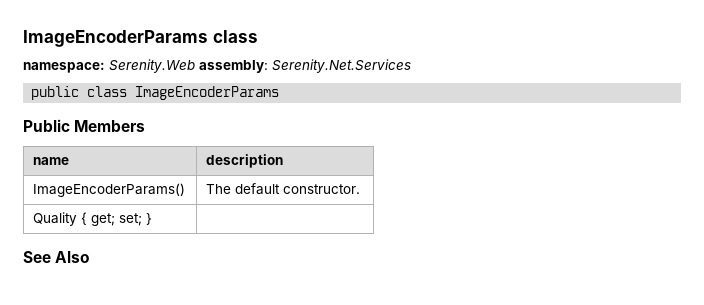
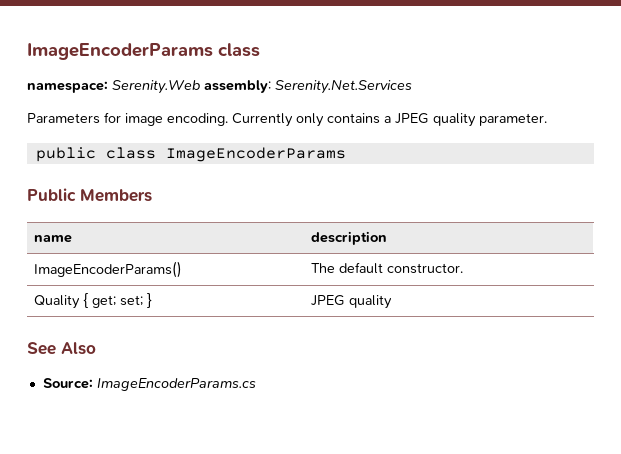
+ Parameters for image encoding. Currently only contains a JPEG quality parameter.
- Quality { get; set; } |
+ Quality { get; set; } | JPEG quality
+ Source: ImageEncoderParams.cs

